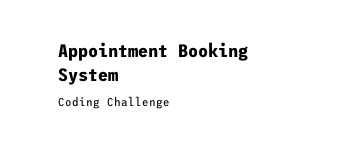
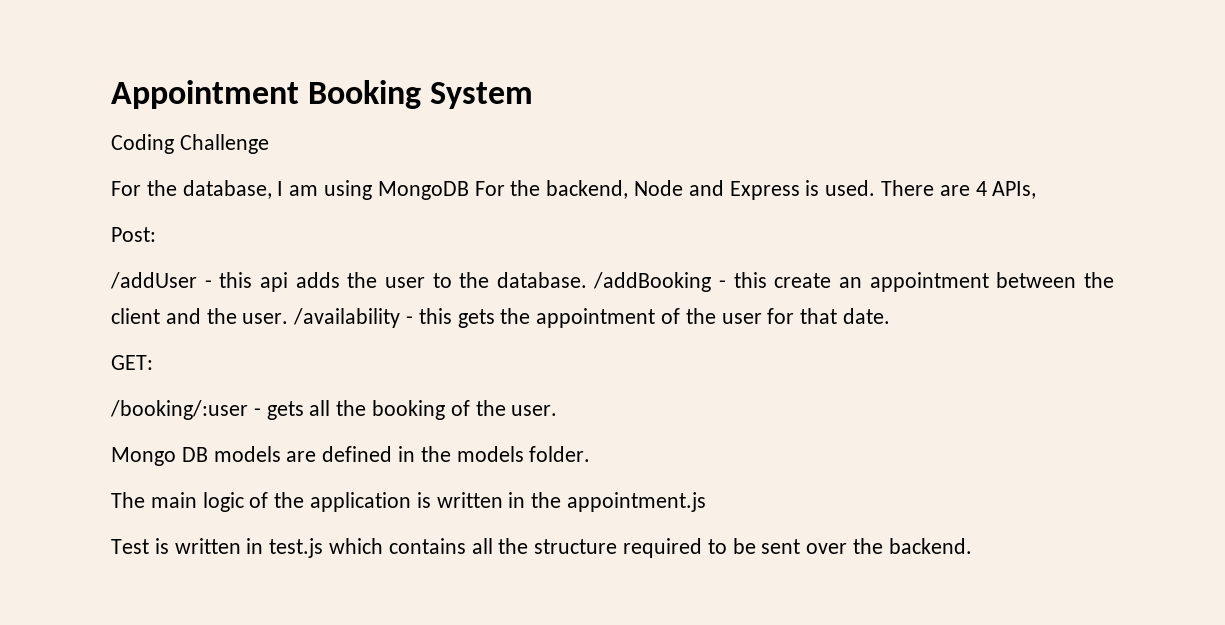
+ For the database, I am using MongoDB For the backend, Node and Express is used. There are 4 APIs,
+ Post:
+ /addUser - this api adds the user to the database. /addBooking - this create an appointment between the client and the user. /availability - this gets the appointment of the user for that date.
+ GET:
+ /booking/:user - gets all the booking of the user.
+ Mongo DB models are defined in the models folder.
+ The main logic of the application is written in the appointment.js
+ Test is written in test.js which contains all the structure required to be sent over the backend.

